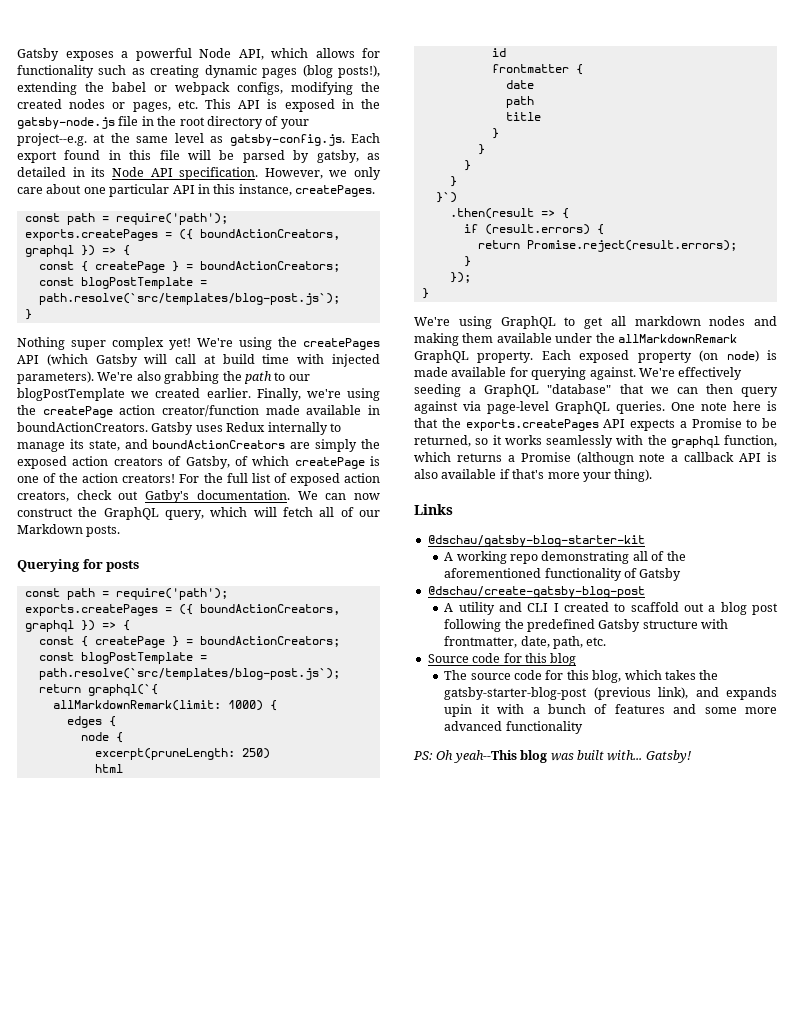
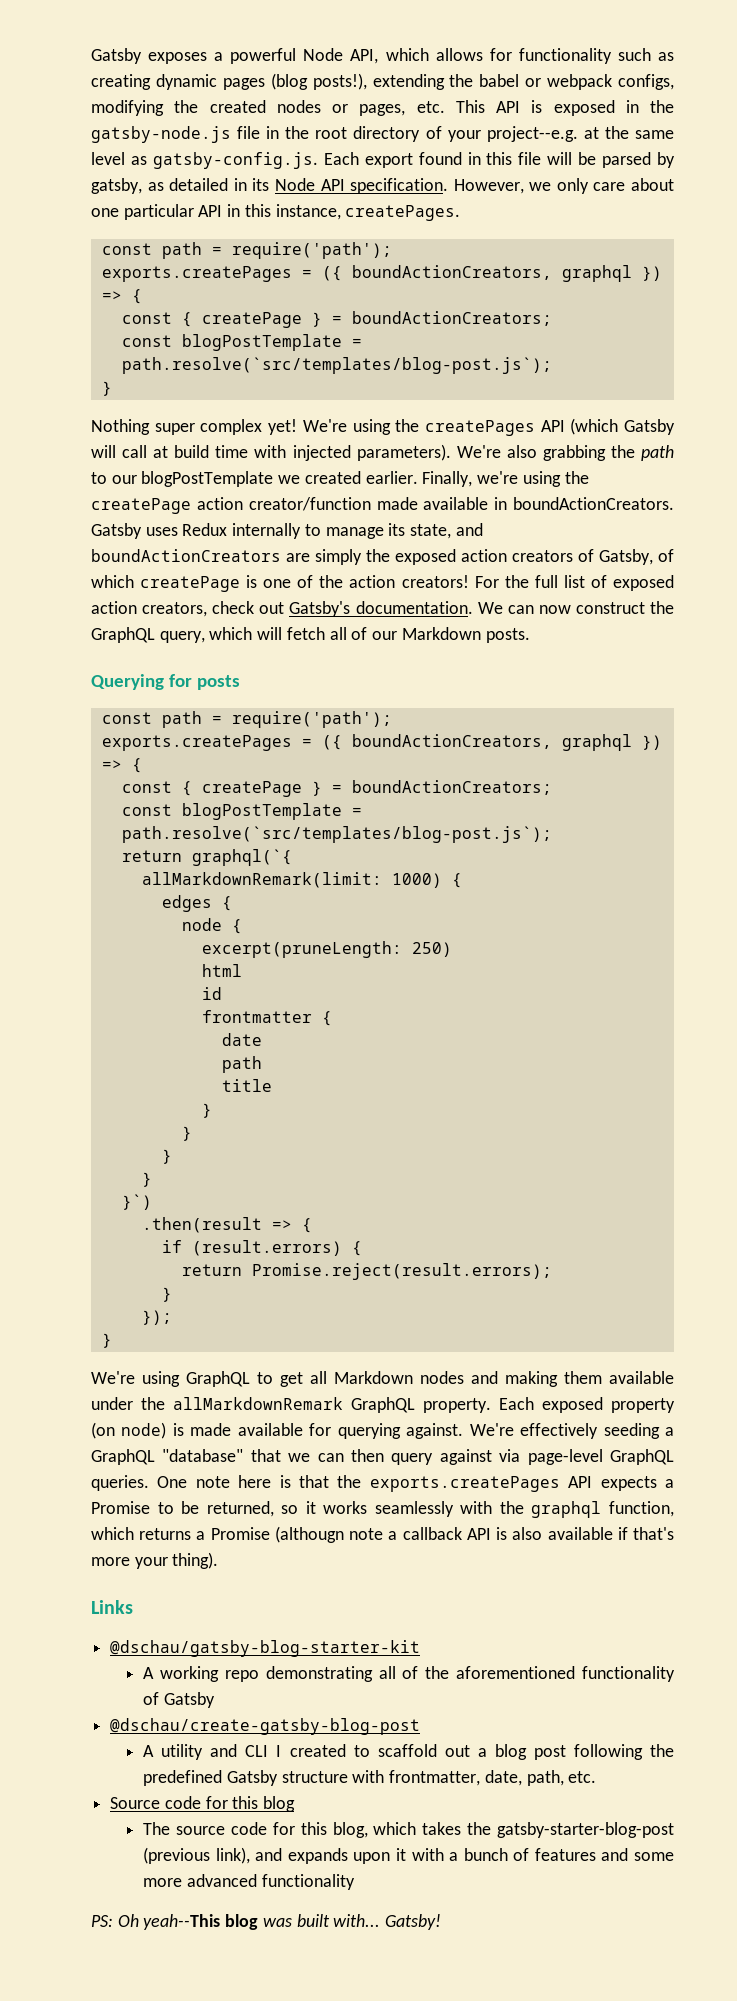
- For the full list of exposed action creators, check out Gatby's documentation.
+ For the full list of exposed action creators, check out Gatsby's documentation.
- We're using GraphQL to get all markdown nodes and making them available under the allMarkdownRemark GraphQL property.
+ We're using GraphQL to get all Markdown nodes and making them available under the allMarkdownRemark GraphQL property.
- The source code for this blog, which takes the gatsby-starter-blog-post (previous link), and expands upin it with a bunch of features and some more advanced functionality
+ The source code for this blog, which takes the gatsby-starter-blog-post (previous link), and expands upon it with a bunch of features and some more advanced functionality

